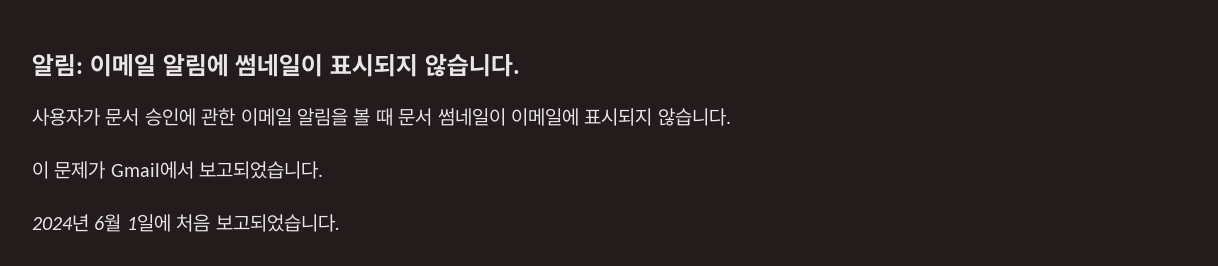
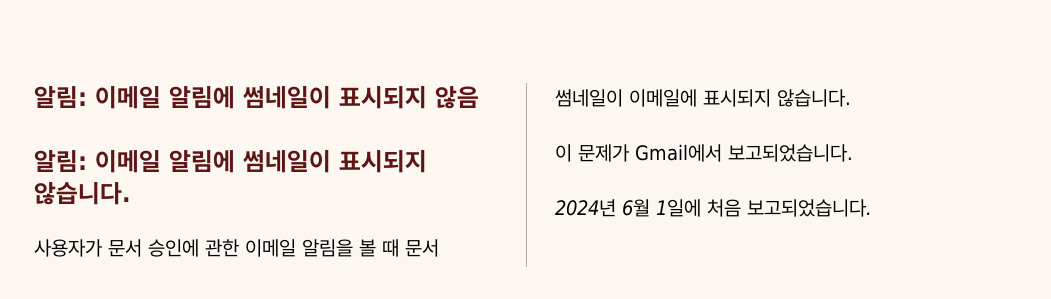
+ 알림: 이메일 알림에 썸네일이 표시되지 않음

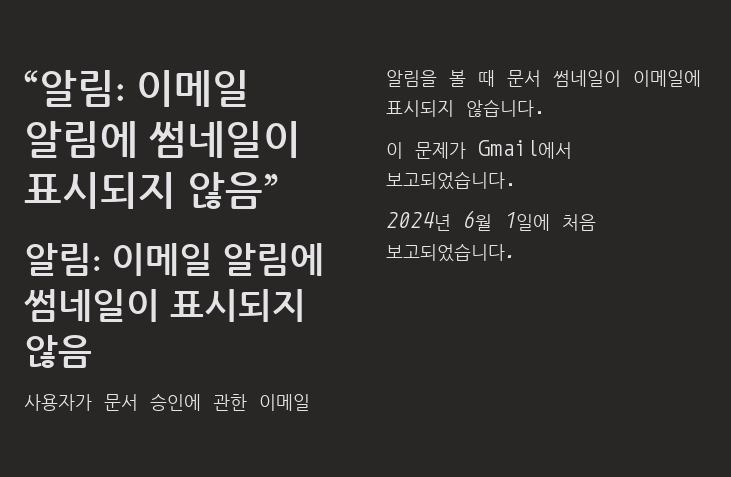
+ “알림: 이메일 알림에 썸네일이 표시되지 않음”
- 알림: 이메일 알림에 썸네일이 표시되지 않습니다.

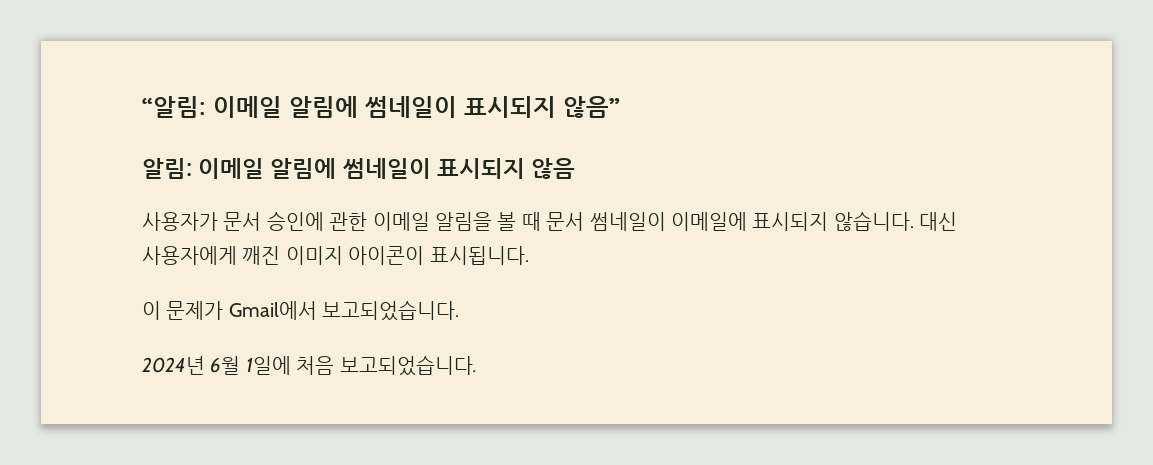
+ 대신 사용자에게 깨진 이미지 아이콘이 표시됩니다.

